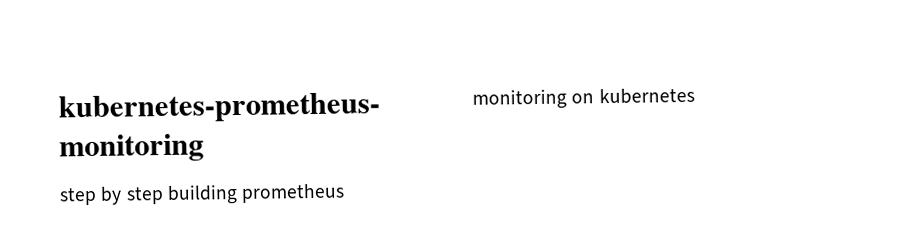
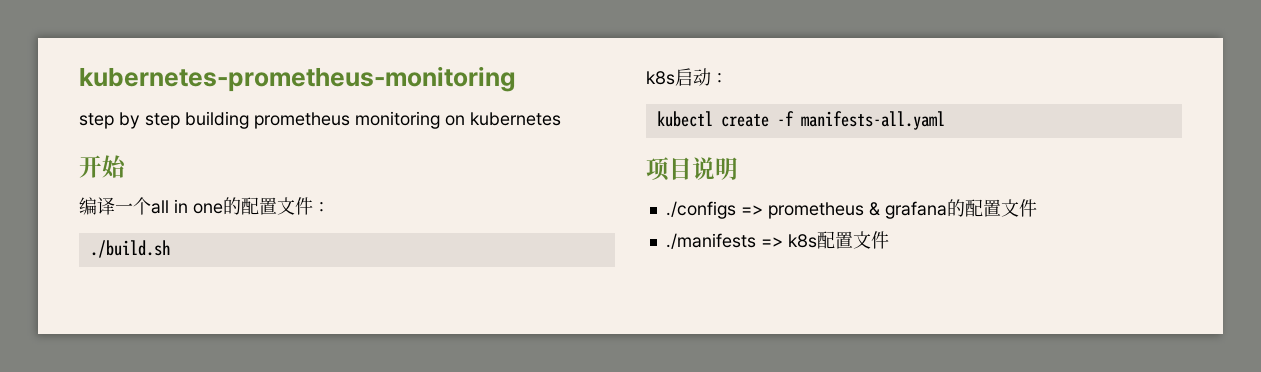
+ 开始
+ 编译一个all in one的配置文件：
+ ./build.sh
+ k8s启动：
+ kubectl create -f manifests-all.yaml
+ 项目说明
+ ./configs => prometheus & grafana的配置文件
+ ./manifests => k8s配置文件

